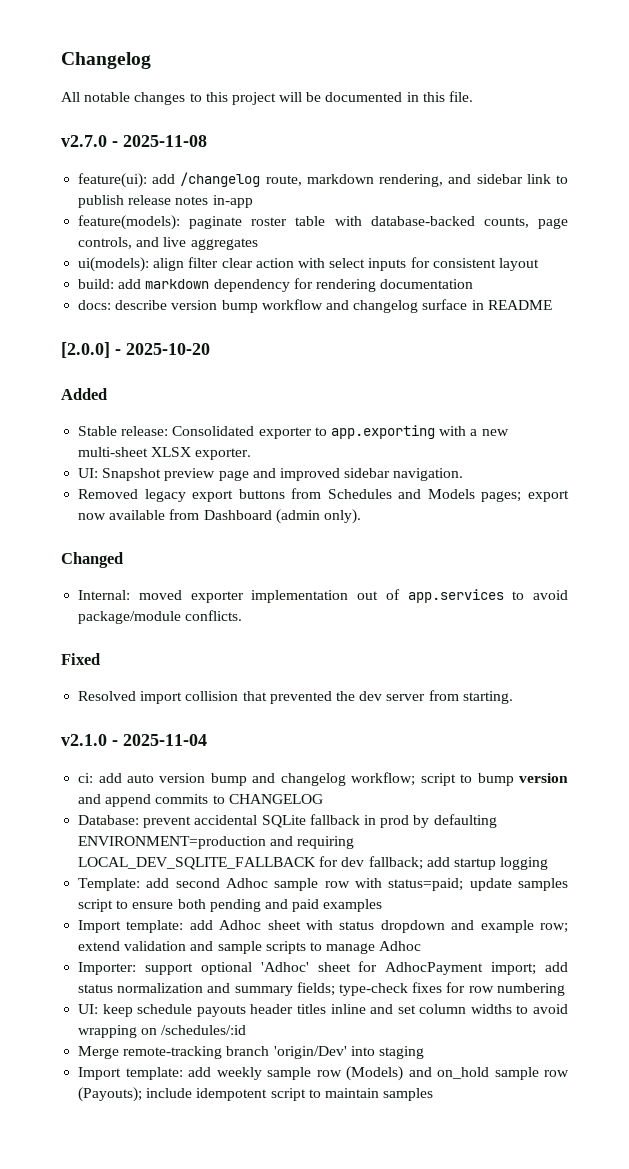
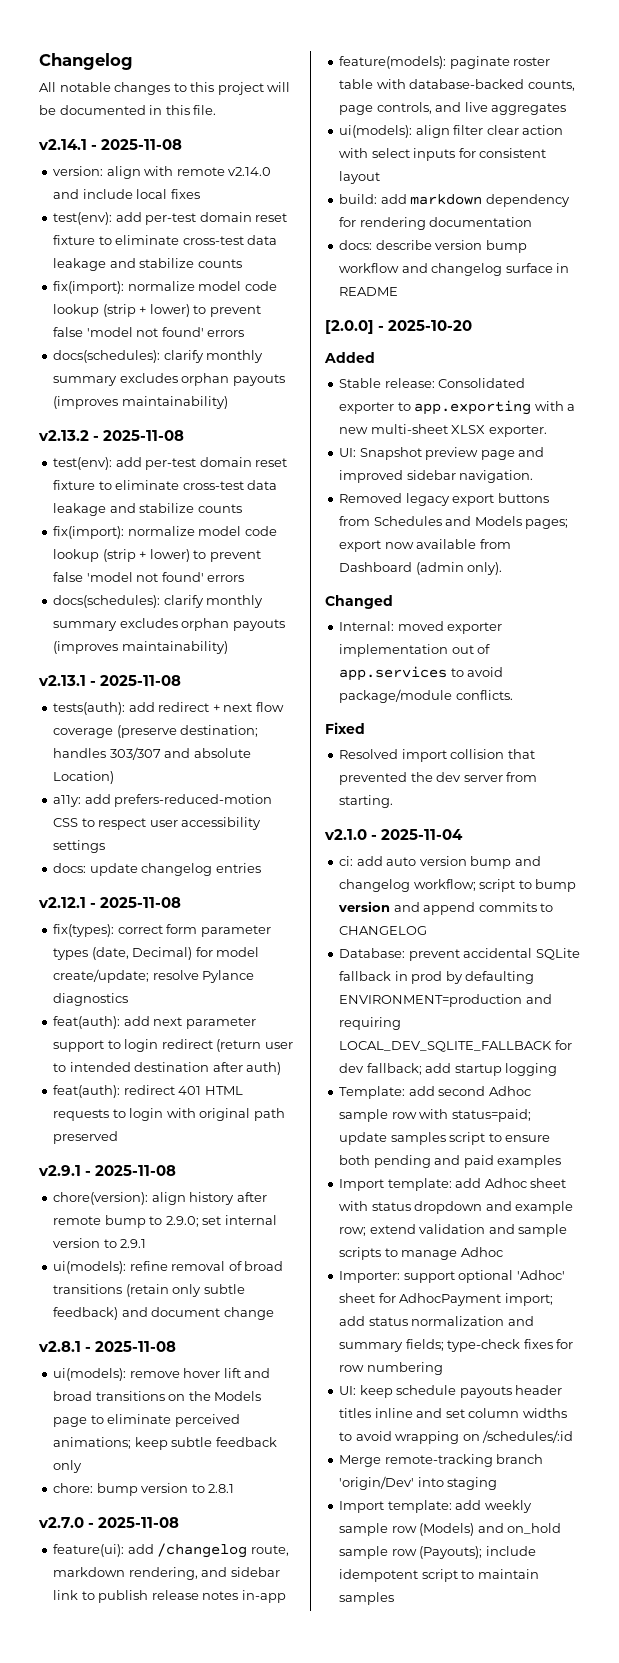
+ v2.14.1 - 2025-11-08
+ version: align with remote v2.14.0 and include local fixes
+ test(env): add per-test domain reset fixture to eliminate cross-test data leakage and stabilize counts
+ fix(import): normalize model code lookup (strip + lower) to prevent false 'model not found' errors
+ docs(schedules): clarify monthly summary excludes orphan payouts (improves maintainability)
+ v2.13.2 - 2025-11-08
+ test(env): add per-test domain reset fixture to eliminate cross-test data leakage and stabilize counts
+ fix(import): normalize model code lookup (strip + lower) to prevent false 'model not found' errors
+ docs(schedules): clarify monthly summary excludes orphan payouts (improves maintainability)
+ v2.13.1 - 2025-11-08
+ tests(auth): add redirect + next flow coverage (preserve destination; handles 303/307 and absolute Location)
+ a11y: add prefers-reduced-motion CSS to respect user accessibility settings
+ docs: update changelog entries
+ v2.12.1 - 2025-11-08
+ fix(types): correct form parameter types (date, Decimal) for model create/update; resolve Pylance diagnostics
+ feat(auth): add next parameter support to login redirect (return user to intended destination after auth)
+ feat(auth): redirect 401 HTML requests to login with original path preserved
+ v2.9.1 - 2025-11-08
+ chore(version): align history after remote bump to 2.9.0; set internal version to 2.9.1
+ ui(models): refine removal of broad transitions (retain only subtle feedback) and document change
+ v2.8.1 - 2025-11-08
+ ui(models): remove hover lift and broad transitions on the Models page to eliminate perceived animations; keep subtle feedback only
+ chore: bump version to 2.8.1

